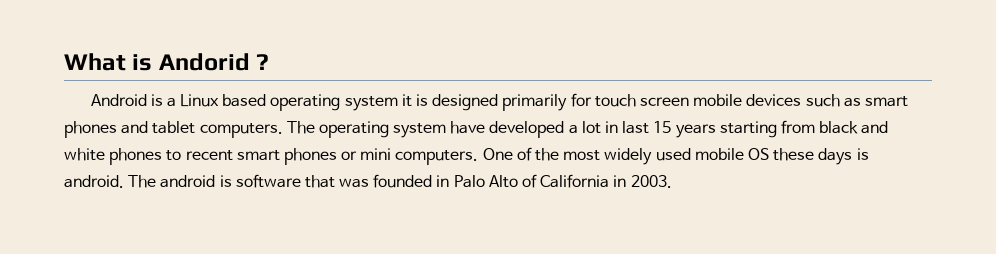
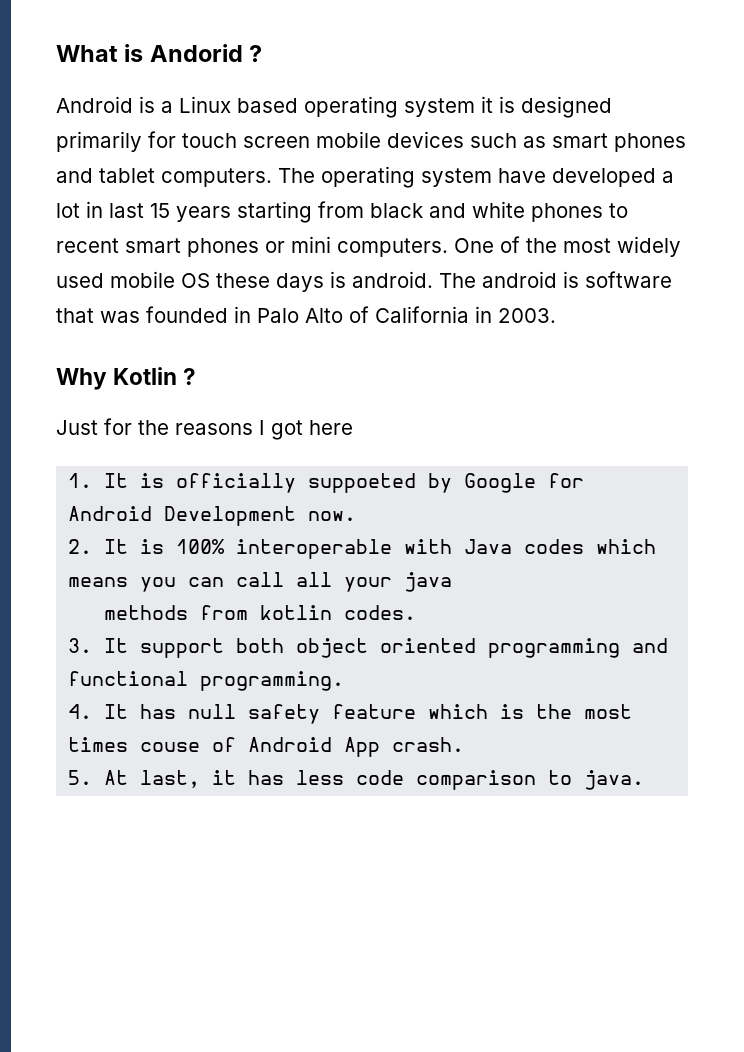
+ Why Kotlin ?
+ Just for the reasons I got here
+ 1. It is officially suppoeted by Google for Android Development now.
+ 2. It is 100% interoperable with Java codes which means you can call all your java
+ methods from kotlin codes.
+ 3. It support both object oriented programming and functional programming.
+ 4. It has null safety feature which is the most times couse of Android App crash.
+ 5. At last, it has less code comparison to java.

